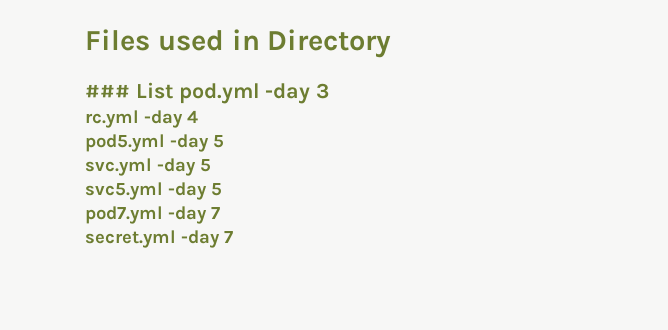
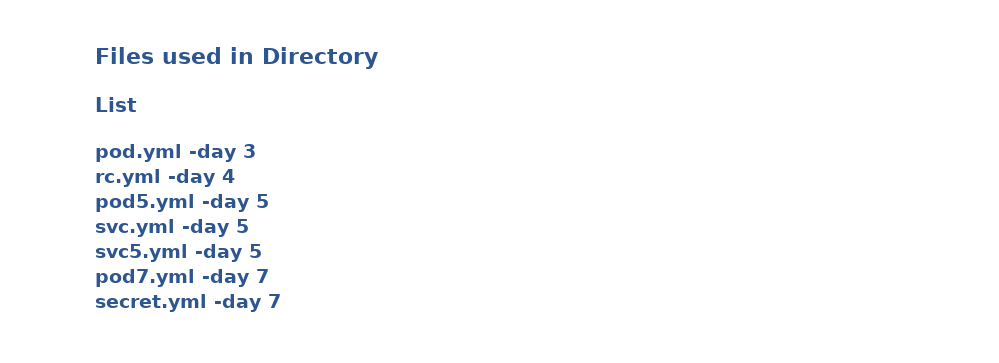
- ### List pod.yml -day 3
+ List
+ pod.yml -day 3

